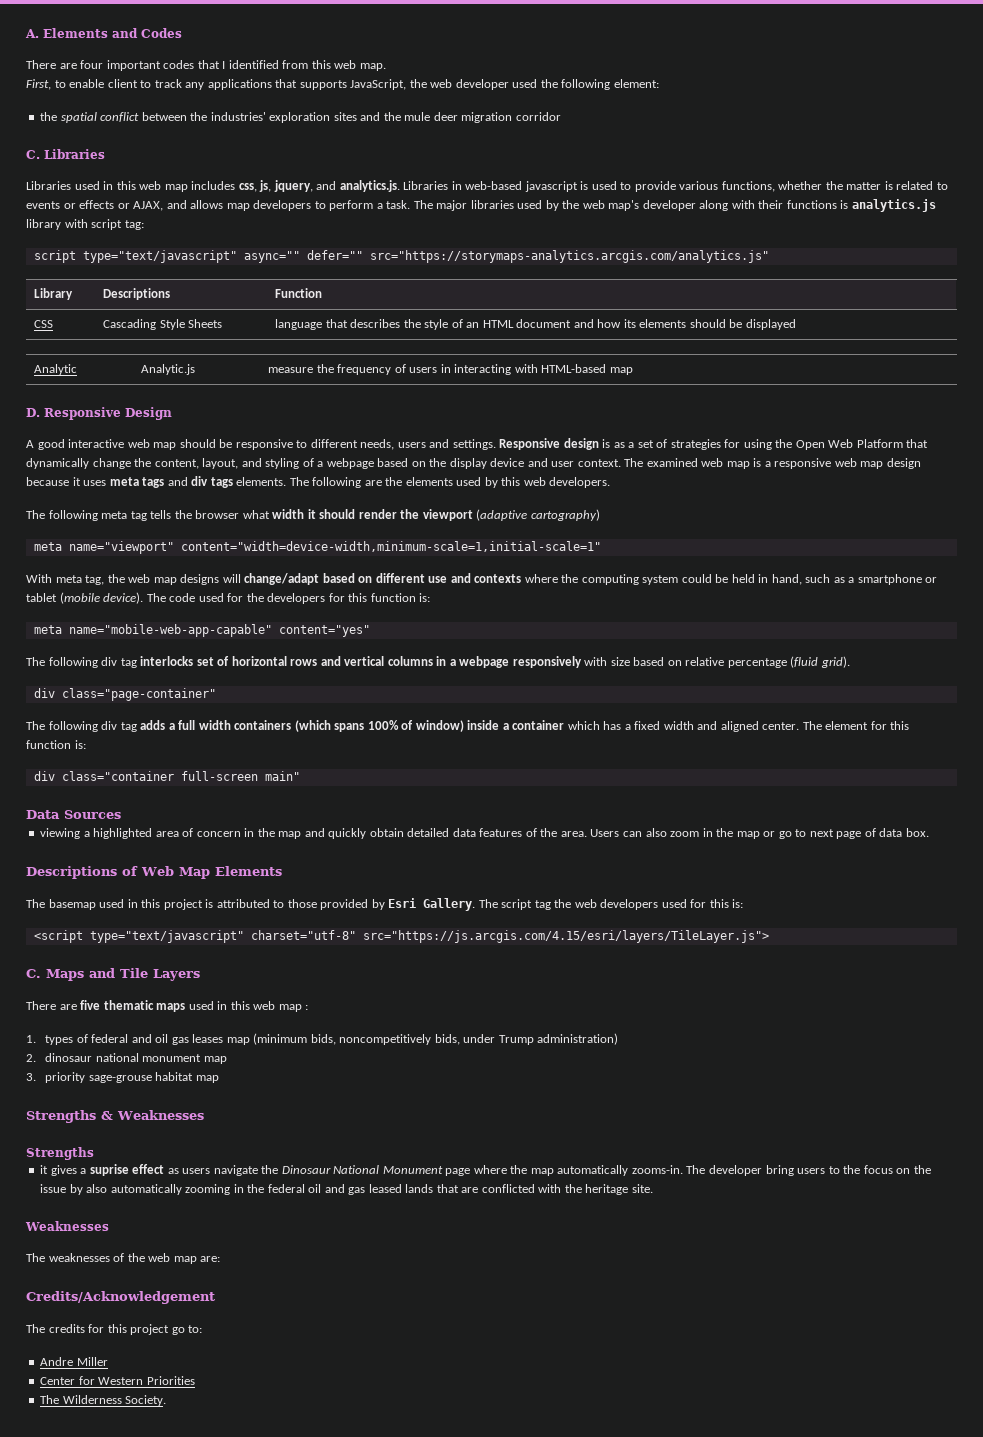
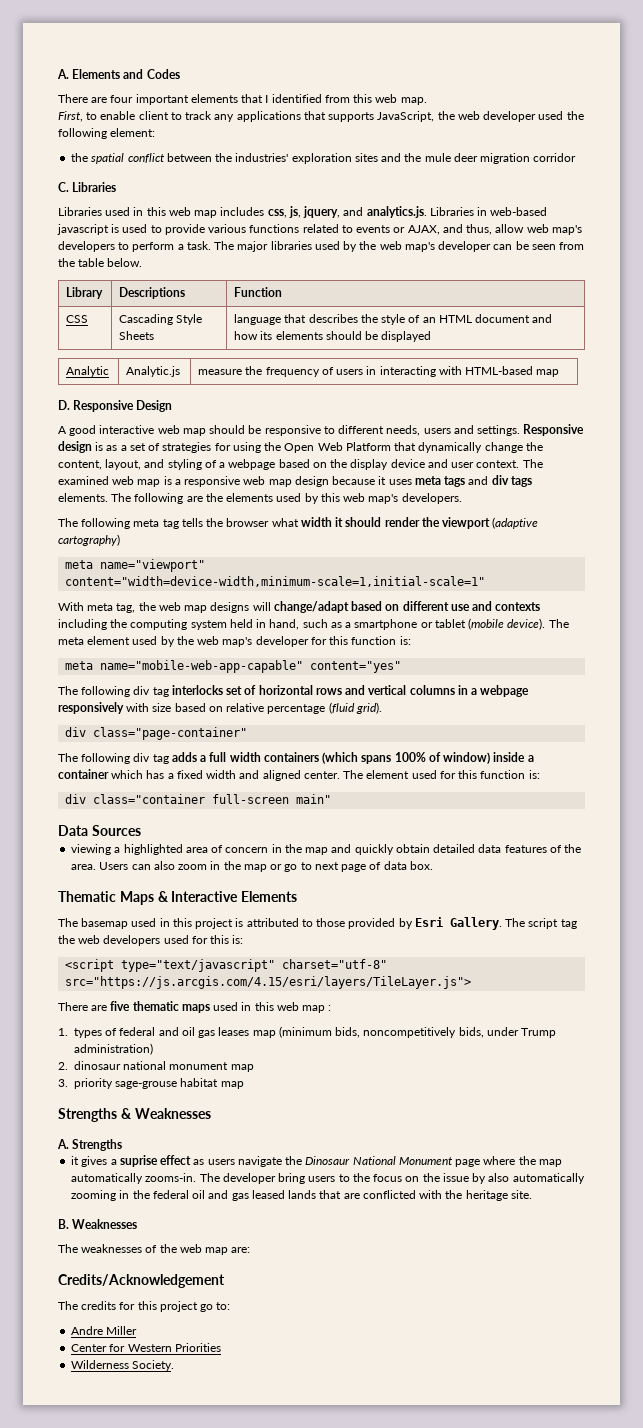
- There are four important codes that I identified from this web map.
+ There are four important elements that I identified from this web map.
- Libraries used in this web map includes css, js, jquery, and analytics.js. Libraries in web-based javascript is used to provide various functions, whether the matter is related to events or effects or AJAX, and allows map developers to perform a task.
+ Libraries used in this web map includes css, js, jquery, and analytics.js. Libraries in web-based javascript is used to provide various functions related to events or AJAX, and thus, allow web map's developers to perform a task.
- The major libraries used by the web map's developer along with their functions is analytics.js library with script tag:
- script type="text/javascript" async="" defer="" src="https://storymaps-analytics.arcgis.com/analytics.js"
+ The major libraries used by the web map's developer can be seen from the table below.
- The following are the elements used by this web developers.
+ The following are the elements used by this web map's developers.
- With meta tag, the web map designs will change/adapt based on different use and contexts where the computing system could be held in hand, such as a smartphone or tablet (mobile device).
+ With meta tag, the web map designs will change/adapt based on different use and contexts including the computing system held in hand, such as a smartphone or tablet (mobile device).
- The code used for the developers for this function is:
+ The meta element used by the web map's developer for this function is:
- The element for this function is:
+ The element used for this function is:
- Descriptions of Web Map Elements
+ Thematic Maps & Interactive Elements
- C. Maps and Tile Layers
  Strengths & Weaknesses
- Strengths
+ A. Strengths
  The developer bring users to the focus on the issue by also automatically zooming in the federal oil and gas leased lands that are conflicted with the heritage site.
- Weaknesses
+ B. Weaknesses
- The Wilderness Society.
+ Wilderness Society.

